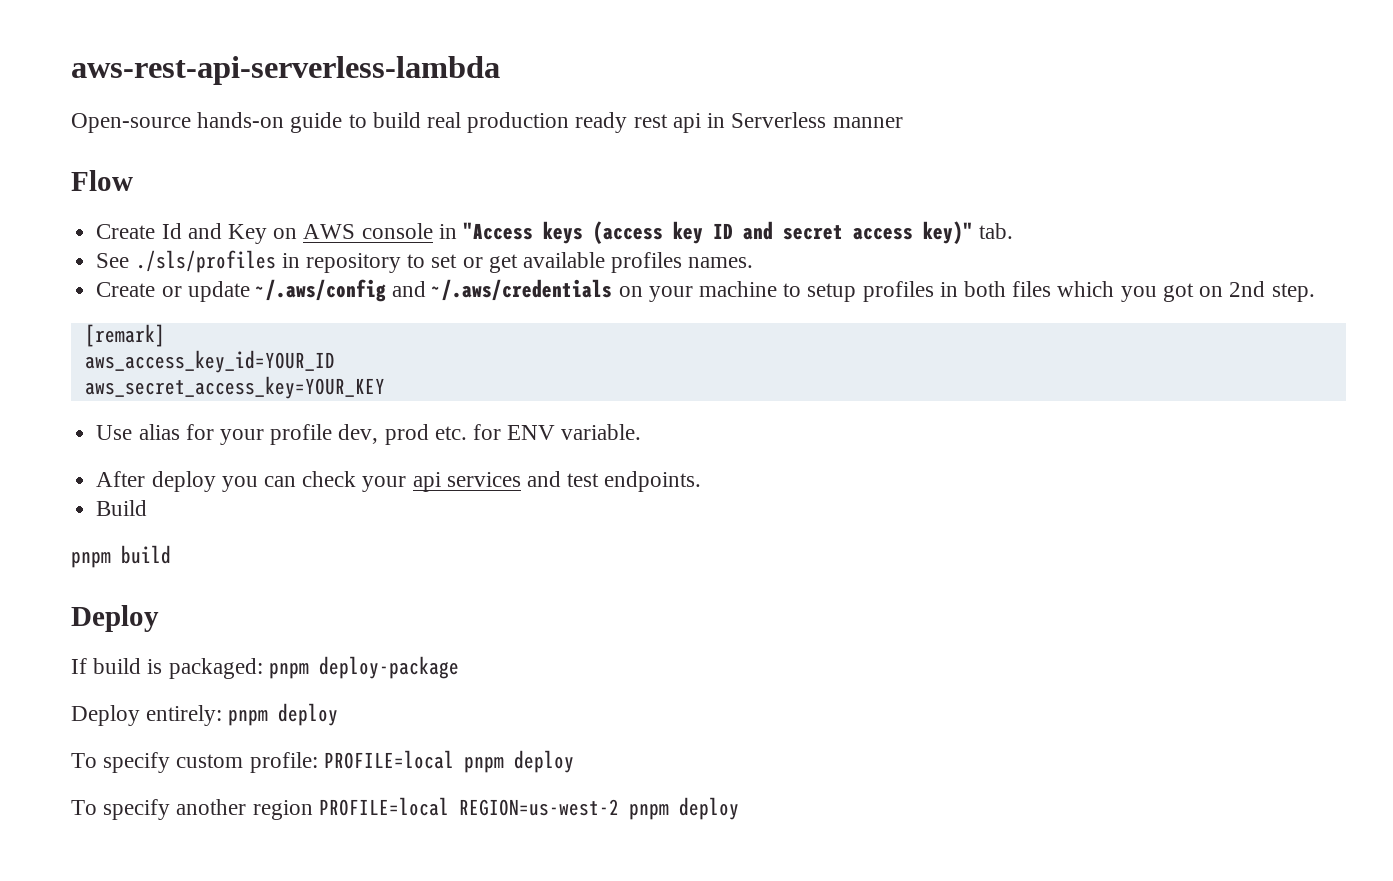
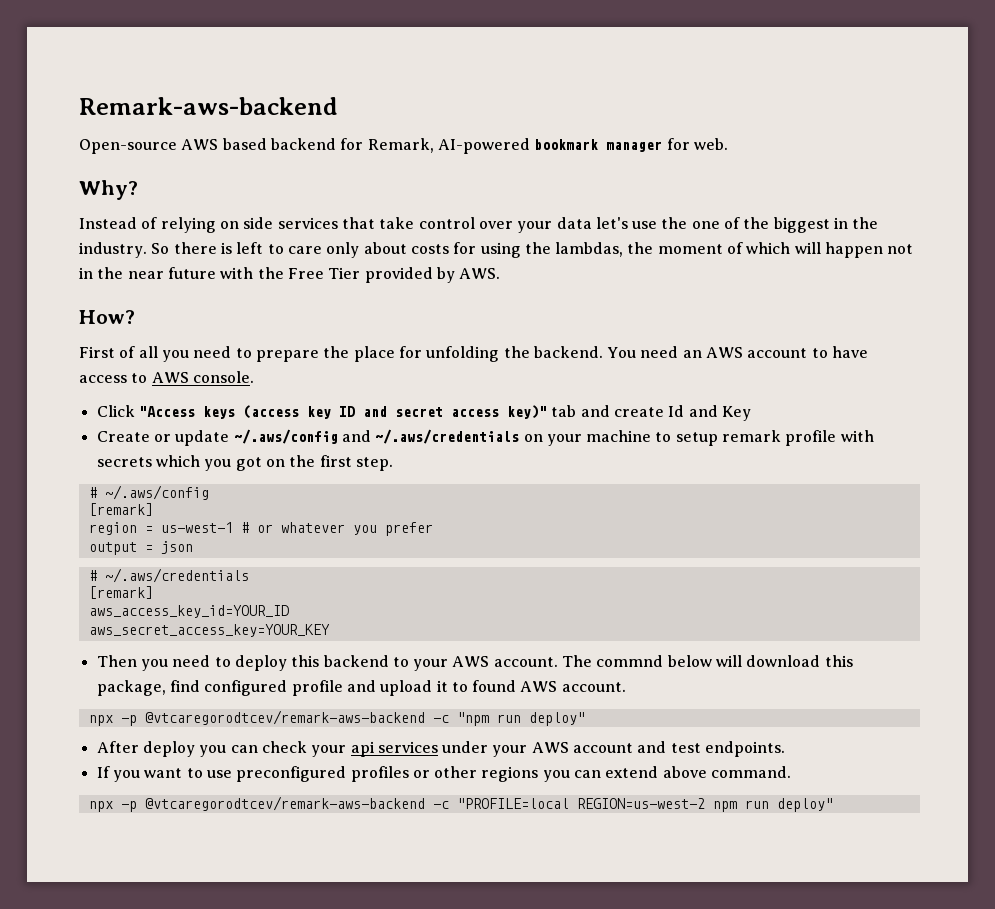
- aws-rest-api-serverless-lambda
+ Remark-aws-backend
- Open-source hands-on guide to build real production ready rest api in Serverless manner
- Flow
- Create Id and Key on AWS console in "Access keys (access key ID and secret access key)" tab.
- See ./sls/profiles in repository to set or get available profiles names.
+ Open-source AWS based backend for Remark, AI-powered bookmark manager for web.
+ Why?
+ Instead of relying on side services that take control over your data let's use the one of the biggest in the industry. So there is left to care only about costs for using the lambdas, the moment of which will happen not in the near future with the Free Tier provided by AWS.
+ How?
+ First of all you need to prepare the place for unfolding the backend. You need an AWS account to have access to AWS console.
+ Click "Access keys (access key ID and secret access key)" tab and create Id and Key
- Create or update ~/.aws/config and ~/.aws/credentials on your machine to setup profiles in both files which you got on 2nd step.
+ Create or update ~/.aws/config and ~/.aws/credentials on your machine to setup remark profile with secrets which you got on the first step.
+ # ~/.aws/config
+ [remark]
+ region = us-west-1 # or whatever you prefer
+ output = json
+ # ~/.aws/credentials
  [remark]
  aws_access_key_id=YOUR_ID
  aws_secret_access_key=YOUR_KEY
- Use alias for your profile dev, prod etc. for ENV variable.
+ Then you need to deploy this backend to your AWS account. The commnd below will download this package, find configured profile and upload it to found AWS account.
+ npx -p @vtcaregorodtcev/remark-aws-backend -c "npm run deploy"
- After deploy you can check your api services and test endpoints.
+ After deploy you can check your api services under your AWS account and test endpoints.
- Build
- pnpm build
- Deploy
- If build is packaged: pnpm deploy-package
- Deploy entirely: pnpm deploy
- To specify custom profile: PROFILE=local pnpm deploy
- To specify another region PROFILE=local REGION=us-west-2 pnpm deploy
+ If you want to use preconfigured profiles or other regions you can extend above command.
+ npx -p @vtcaregorodtcev/remark-aws-backend -c "PROFILE=local REGION=us-west-2 npm run deploy"

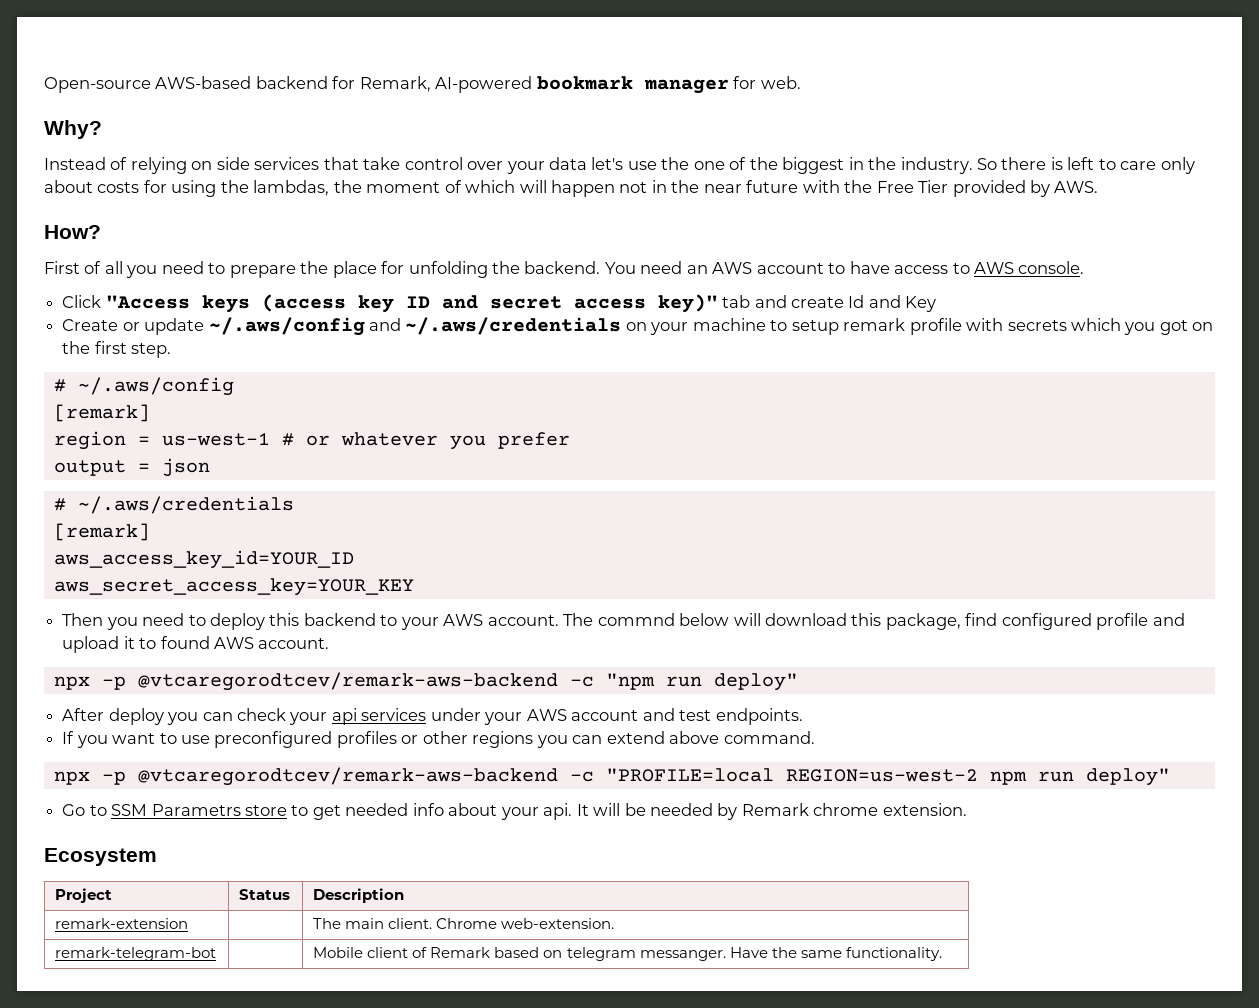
- Remark-aws-backend
- Open-source AWS based backend for Remark, AI-powered bookmark manager for web.
+ Open-source AWS-based backend for Remark, AI-powered bookmark manager for web.
+ Go to SSM Parametrs store to get needed info about your api. It will be needed by Remark chrome extension.
+ Ecosystem
+ Project | Status | Description
+ remark-extension | | The main client. Chrome web-extension.
+ remark-telegram-bot | | Mobile client of Remark based on telegram messanger. Have the same functionality.

